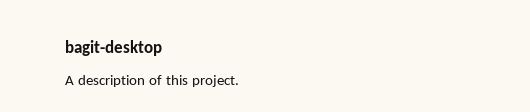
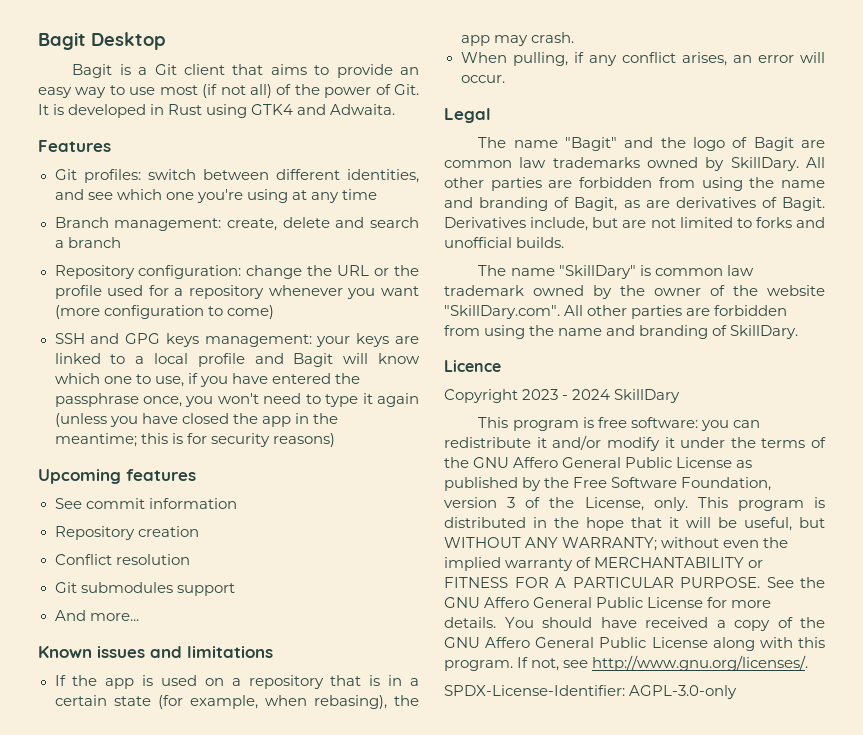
- bagit-desktop
- A description of this project.
+ Bagit Desktop
+ Bagit is a Git client that aims to provide an easy way to use most (if not all) of the power of Git. It is developed in Rust using GTK4 and Adwaita.
+ Features
+ Git profiles: switch between different identities, and see which one you're using at any time
+ Branch management: create, delete and search a branch
+ Repository configuration: change the URL or the profile used for a repository whenever you want (more configuration to come)
+ SSH and GPG keys management: your keys are linked to a local profile and Bagit will know which one to use, if you have entered the passphrase once, you won't need to type it again (unless you have closed the app in the meantime; this is for security reasons)
+ Upcoming features
+ See commit information
+ Repository creation
+ Conflict resolution
+ Git submodules support
+ And more...
+ Known issues and limitations
+ If the app is used on a repository that is in a certain state (for example, when rebasing), the app may crash.
+ When pulling, if any conflict arises, an error will occur.
+ Legal
+ The name "Bagit" and the logo of Bagit are common law trademarks owned by SkillDary. All other parties are forbidden from using the name and branding of Bagit, as are derivatives of Bagit. Derivatives include, but are not limited to forks and unofficial builds.
+ The name "SkillDary" is common law trademark owned by the owner of the website "SkillDary.com". All other parties are forbidden from using the name and branding of SkillDary.
+ Licence
+ Copyright 2023 - 2024 SkillDary
+ This program is free software: you can redistribute it and/or modify it under the terms of the GNU Affero General Public License as published by the Free Software Foundation, version 3 of the License, only. This program is distributed in the hope that it will be useful, but WITHOUT ANY WARRANTY; without even the implied warranty of MERCHANTABILITY or FITNESS FOR A PARTICULAR PURPOSE. See the GNU Affero General Public License for more details. You should have received a copy of the GNU Affero General Public License along with this program. If not, see http://www.gnu.org/licenses/.
+ SPDX-License-Identifier: AGPL-3.0-only

